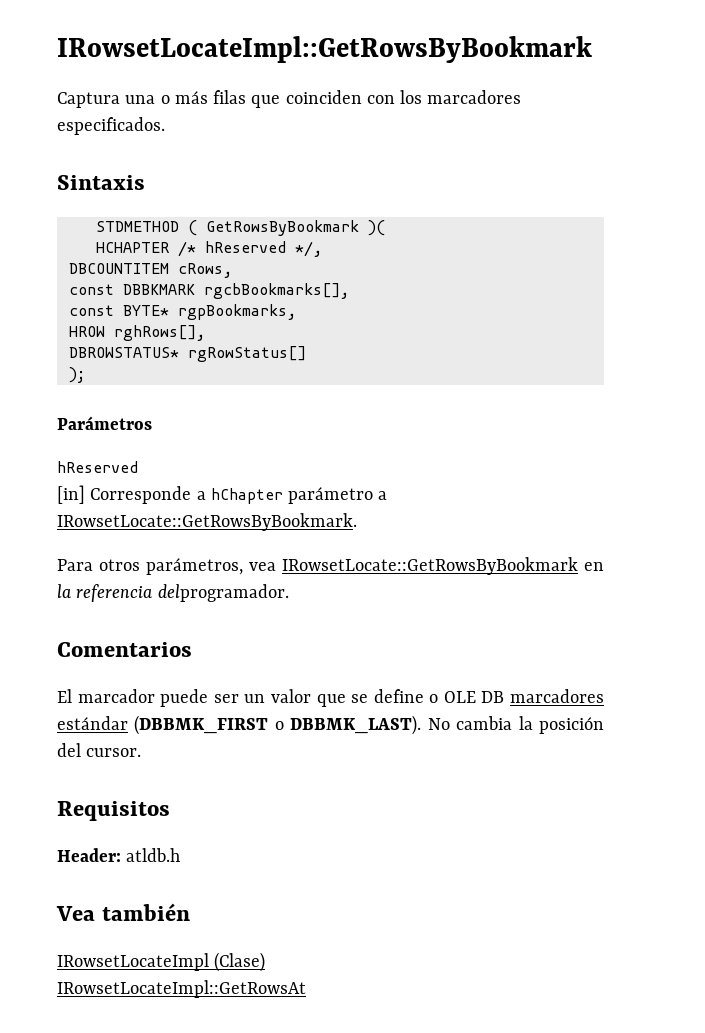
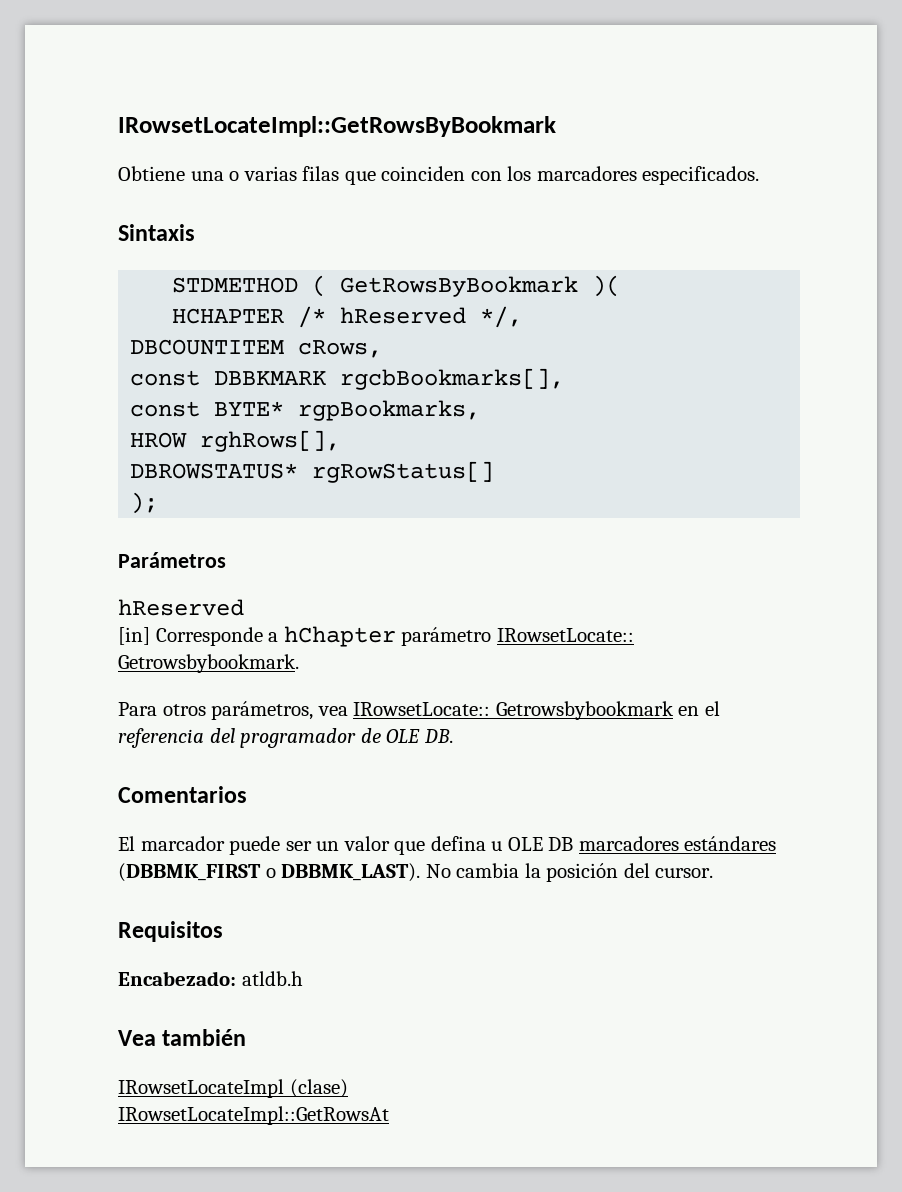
- Captura una o más filas que coinciden con los marcadores especificados.
+ Obtiene una o varias filas que coinciden con los marcadores especificados.
- [in] Corresponde a hChapter parámetro a IRowsetLocate::GetRowsByBookmark.
+ [in] Corresponde a hChapter parámetro IRowsetLocate:: Getrowsbybookmark.
- Para otros parámetros, vea IRowsetLocate::GetRowsByBookmark en la referencia delprogramador.
+ Para otros parámetros, vea IRowsetLocate:: Getrowsbybookmark en el referencia del programador de OLE DB.
- El marcador puede ser un valor que se define o OLE DB marcadores estándar (DBBMK_FIRST o DBBMK_LAST).
+ El marcador puede ser un valor que defina u OLE DB marcadores estándares (DBBMK_FIRST o DBBMK_LAST).
- Header: atldb.h
+ Encabezado: atldb.h
- IRowsetLocateImpl (Clase)
+ IRowsetLocateImpl (clase)

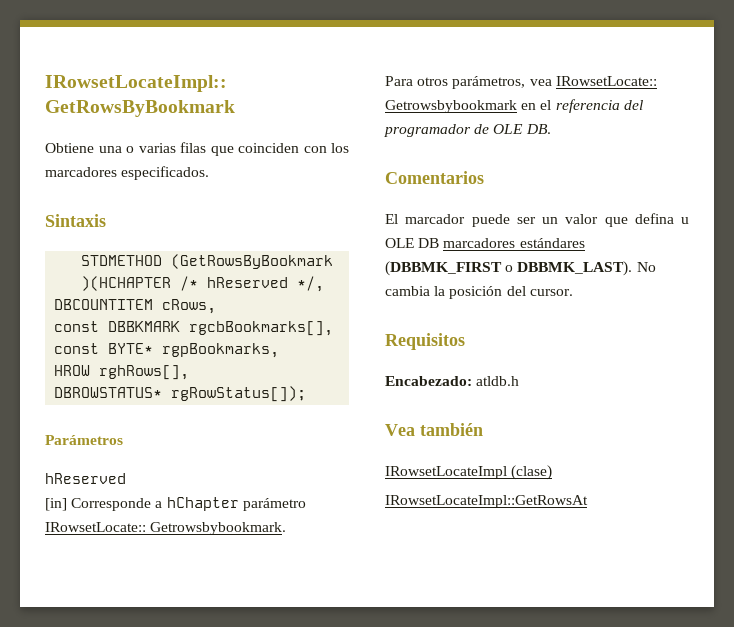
- STDMETHOD ( GetRowsByBookmark )(
- HCHAPTER /* hReserved */,
+ STDMETHOD (GetRowsByBookmark )(HCHAPTER /* hReserved */,
- DBROWSTATUS* rgRowStatus[]
- );
+ DBROWSTATUS* rgRowStatus[]);

